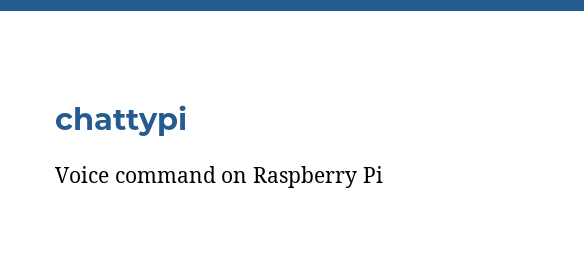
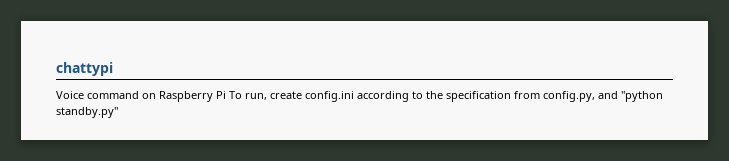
- Voice command on Raspberry Pi
+ Voice command on Raspberry Pi To run, create config.ini according to the specification from config.py, and "python standby.py"

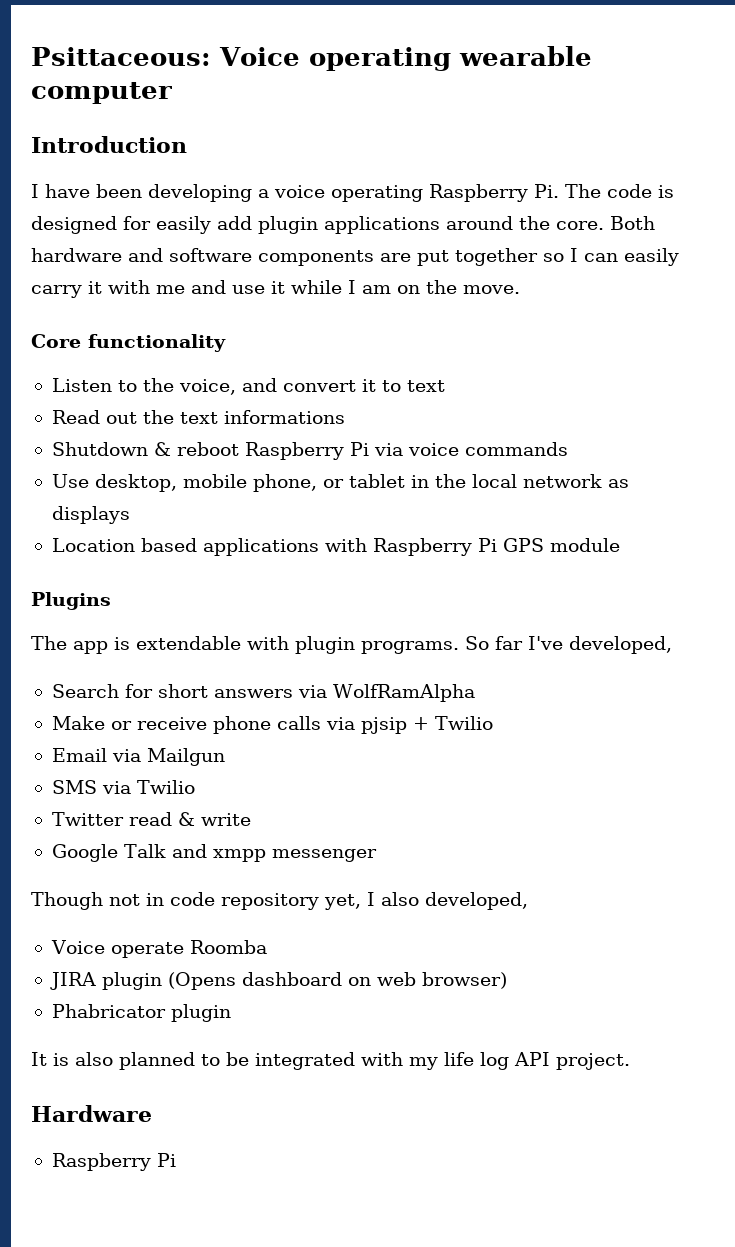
- chattypi
- Voice command on Raspberry Pi To run, create config.ini according to the specification from config.py, and "python standby.py"
+ Psittaceous: Voice operating wearable computer
+ Introduction
+ I have been developing a voice operating Raspberry Pi. The code is designed for easily add plugin applications around the core. Both hardware and software components are put together so I can easily carry it with me and use it while I am on the move.
+ Core functionality
+ Listen to the voice, and convert it to text
+ Read out the text informations
+ Shutdown & reboot Raspberry Pi via voice commands
+ Use desktop, mobile phone, or tablet in the local network as displays
+ Location based applications with Raspberry Pi GPS module
+ Plugins
+ The app is extendable with plugin programs. So far I've developed,
+ Search for short answers via WolfRamAlpha
+ Make or receive phone calls via pjsip + Twilio
+ Email via Mailgun
+ SMS via Twilio
+ Twitter read & write
+ Google Talk and xmpp messenger
+ Though not in code repository yet, I also developed,
+ Voice operate Roomba
+ JIRA plugin (Opens dashboard on web browser)
+ Phabricator plugin
+ It is also planned to be integrated with my life log API project.
+ Hardware
+ Raspberry Pi

